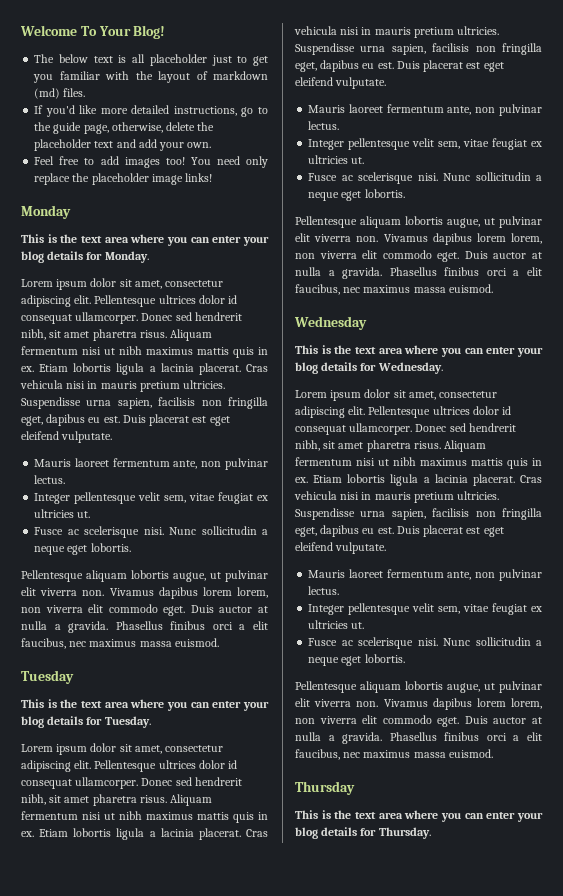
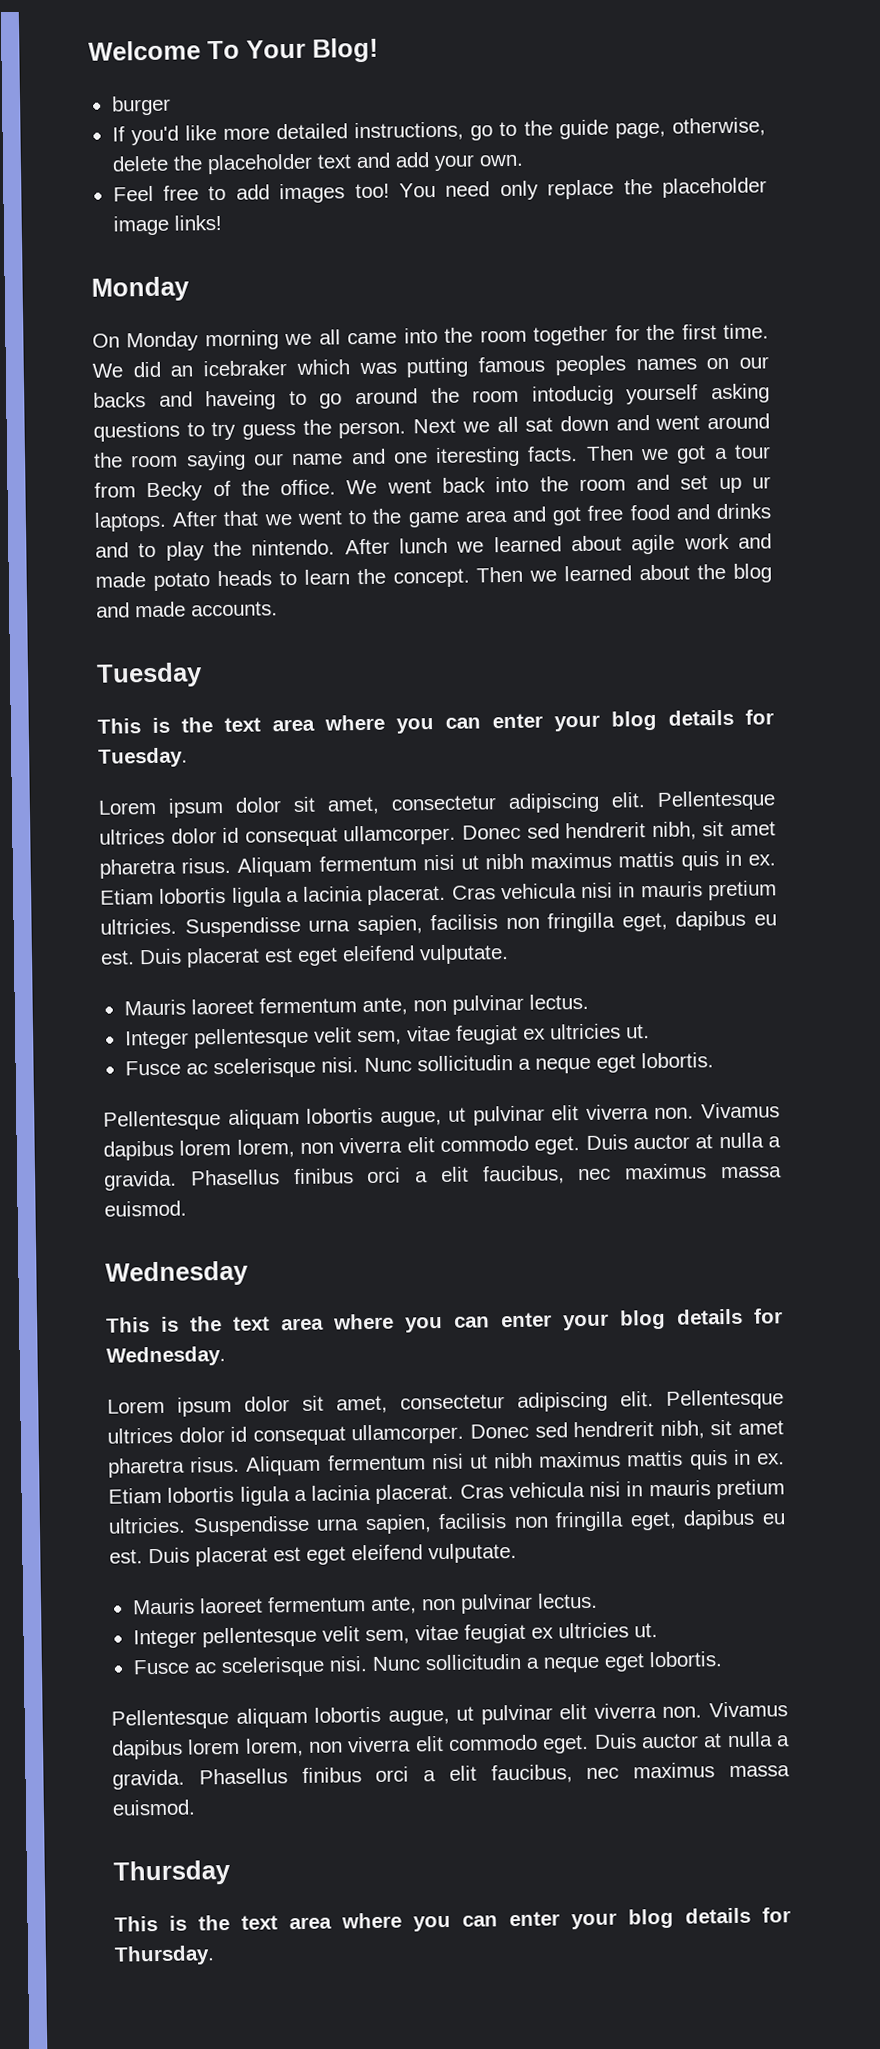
- The below text is all placeholder just to get you familiar with the layout of markdown (md) files.
+ burger
- This is the text area where you can enter your blog details for Monday.
- Lorem ipsum dolor sit amet, consectetur adipiscing elit. Pellentesque ultrices dolor id consequat ullamcorper. Donec sed hendrerit nibh, sit amet pharetra risus. Aliquam fermentum nisi ut nibh maximus mattis quis in ex. Etiam lobortis ligula a lacinia placerat. Cras vehicula nisi in mauris pretium ultricies. Suspendisse urna sapien, facilisis non fringilla eget, dapibus eu est. Duis placerat est eget eleifend vulputate.
- Mauris laoreet fermentum ante, non pulvinar lectus.
- Integer pellentesque velit sem, vitae feugiat ex ultricies ut.
- Fusce ac scelerisque nisi. Nunc sollicitudin a neque eget lobortis.
- Pellentesque aliquam lobortis augue, ut pulvinar elit viverra non. Vivamus dapibus lorem lorem, non viverra elit commodo eget. Duis auctor at nulla a gravida. Phasellus finibus orci a elit faucibus, nec maximus massa euismod.
+ On Monday morning we all came into the room together for the first time. We did an icebraker which was putting famous peoples names on our backs and haveing to go around the room intoducig yourself asking questions to try guess the person. Next we all sat down and went around the room saying our name and one iteresting facts. Then we got a tour from Becky of the office. We went back into the room and set up ur laptops. After that we went to the game area and got free food and drinks and to play the nintendo. After lunch we learned about agile work and made potato heads to learn the concept. Then we learned about the blog and made accounts.

